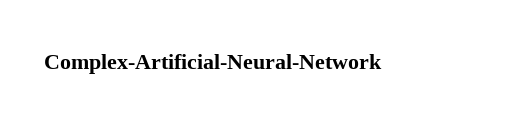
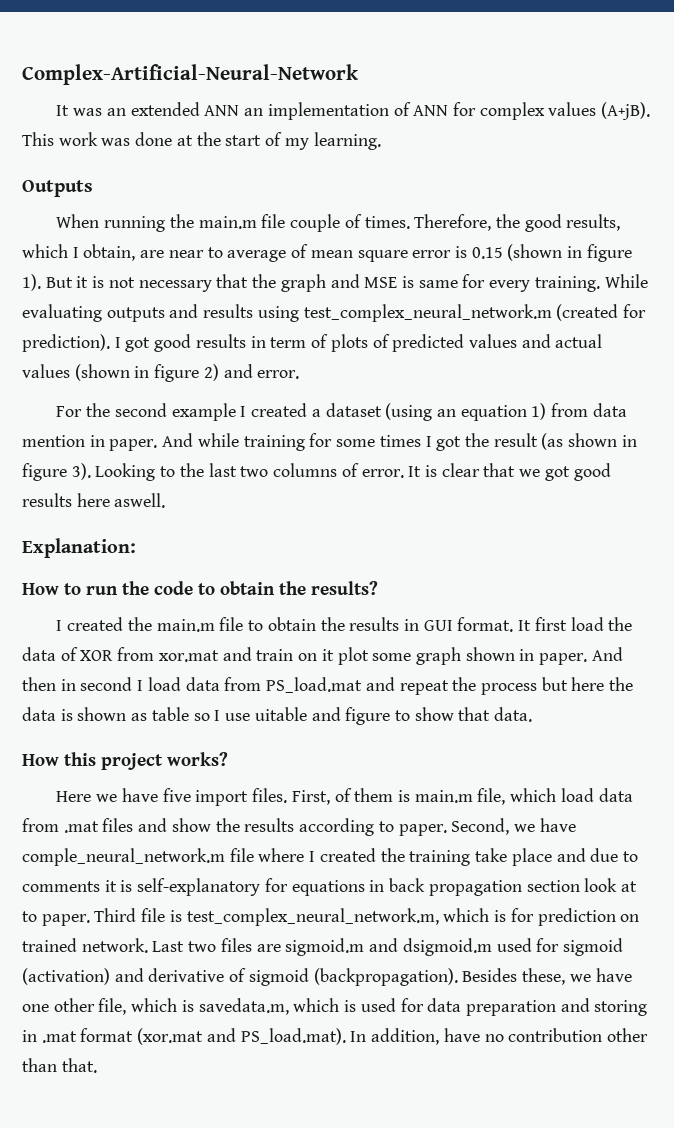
+ It was an extended ANN an implementation of ANN for complex values (A+jB). This work was done at the start of my learning.
+ Outputs
+ When running the main.m file couple of times. Therefore, the good results, which I obtain, are near to average of mean square error is 0.15 (shown in figure 1). But it is not necessary that the graph and MSE is same for every training. While evaluating outputs and results using test_complex_neural_network.m (created for prediction). I got good results in term of plots of predicted values and actual values (shown in figure 2) and error.
+ For the second example I created a dataset (using an equation 1) from data mention in paper. And while training for some times I got the result (as shown in figure 3). Looking to the last two columns of error. It is clear that we got good results here aswell.
+ Explanation:
+ How to run the code to obtain the results?
+ I created the main.m file to obtain the results in GUI format. It first load the data of XOR from xor.mat and train on it plot some graph shown in paper. And then in second I load data from PS_load.mat and repeat the process but here the data is shown as table so I use uitable and figure to show that data.
+ How this project works?
+ Here we have five import files. First, of them is main.m file, which load data from .mat files and show the results according to paper. Second, we have comple_neural_network.m file where I created the training take place and due to comments it is self-explanatory for equations in back propagation section look at to paper. Third file is test_complex_neural_network.m, which is for prediction on trained network. Last two files are sigmoid.m and dsigmoid.m used for sigmoid (activation) and derivative of sigmoid (backpropagation). Besides these, we have one other file, which is savedata.m, which is used for data preparation and storing in .mat format (xor.mat and PS_load.mat). In addition, have no contribution other than that.

